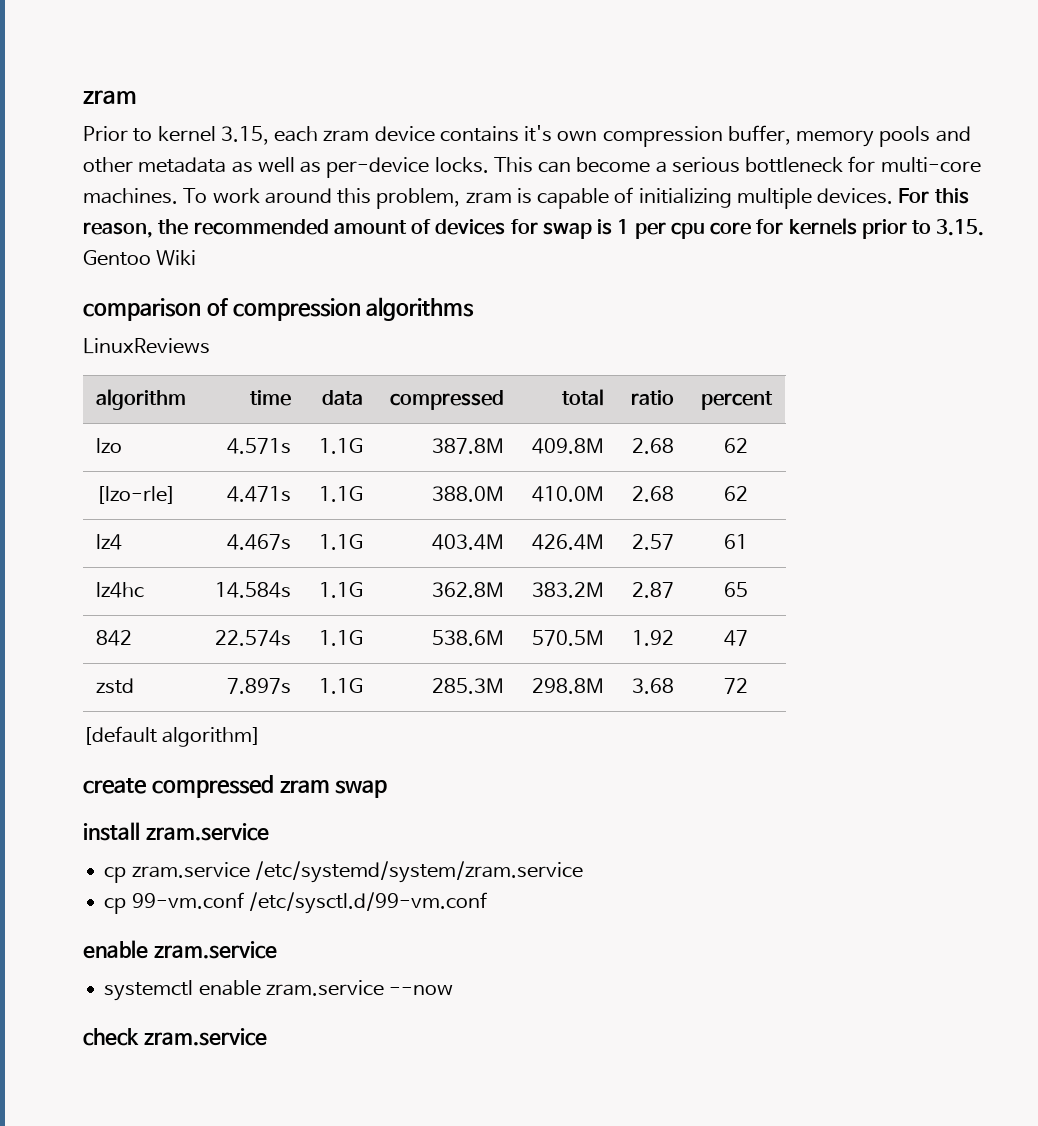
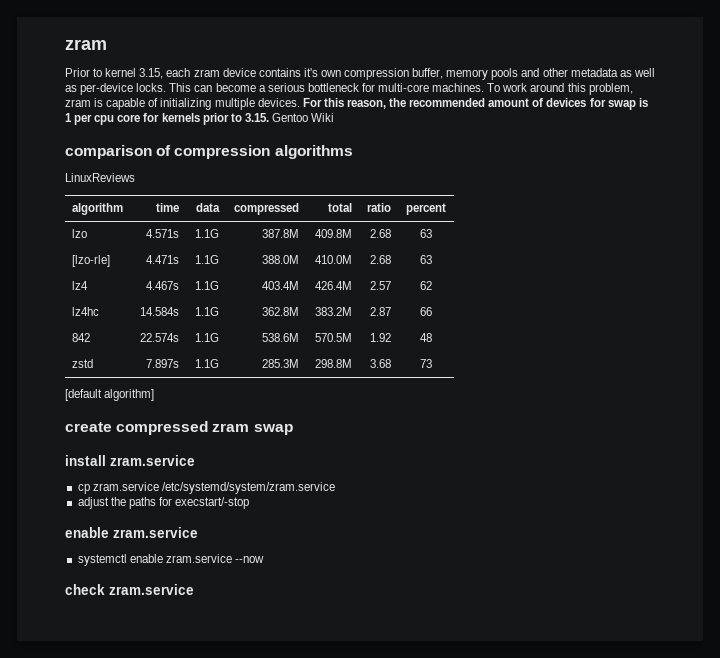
- lzo | 4.571s | 1.1G | 387.8M | 409.8M | 2.68 | 62
+ lzo | 4.571s | 1.1G | 387.8M | 409.8M | 2.68 | 63
- [lzo-rle] | 4.471s | 1.1G | 388.0M | 410.0M | 2.68 | 62
+ [lzo-rle] | 4.471s | 1.1G | 388.0M | 410.0M | 2.68 | 63
- lz4 | 4.467s | 1.1G | 403.4M | 426.4M | 2.57 | 61
+ lz4 | 4.467s | 1.1G | 403.4M | 426.4M | 2.57 | 62
- lz4hc | 14.584s | 1.1G | 362.8M | 383.2M | 2.87 | 65
+ lz4hc | 14.584s | 1.1G | 362.8M | 383.2M | 2.87 | 66
- 842 | 22.574s | 1.1G | 538.6M | 570.5M | 1.92 | 47
+ 842 | 22.574s | 1.1G | 538.6M | 570.5M | 1.92 | 48
- zstd | 7.897s | 1.1G | 285.3M | 298.8M | 3.68 | 72
+ zstd | 7.897s | 1.1G | 285.3M | 298.8M | 3.68 | 73
- cp 99-vm.conf /etc/sysctl.d/99-vm.conf
+ adjust the paths for execstart/-stop

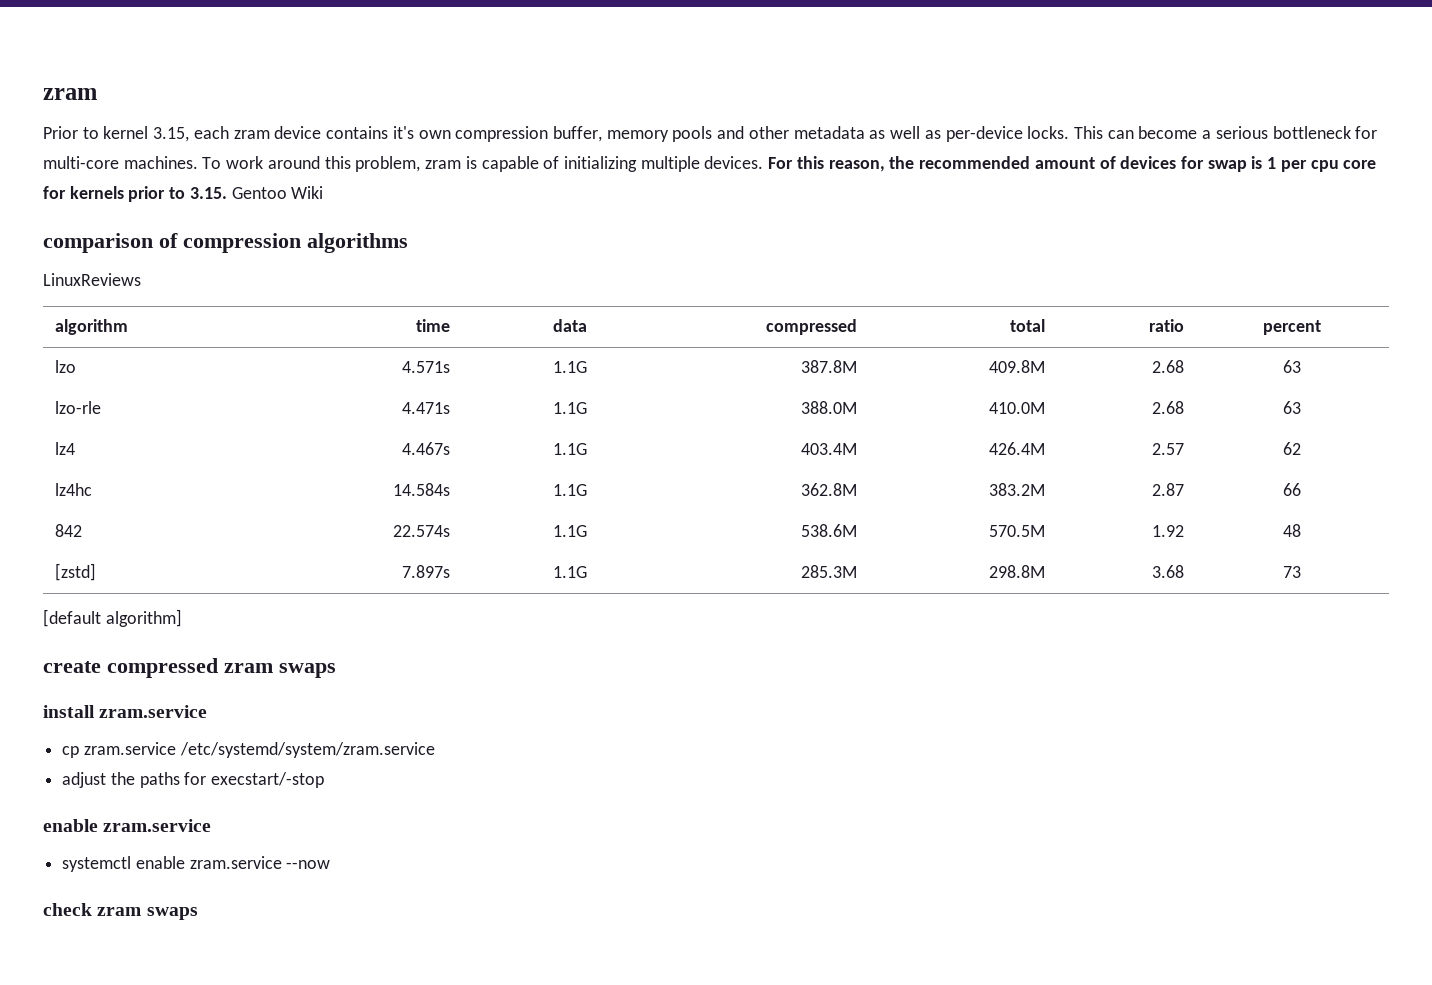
- [lzo-rle] | 4.471s | 1.1G | 388.0M | 410.0M | 2.68 | 63
+ lzo-rle | 4.471s | 1.1G | 388.0M | 410.0M | 2.68 | 63
- zstd | 7.897s | 1.1G | 285.3M | 298.8M | 3.68 | 73
+ [zstd] | 7.897s | 1.1G | 285.3M | 298.8M | 3.68 | 73
- create compressed zram swap
+ create compressed zram swaps
- check zram.service
+ check zram swaps

